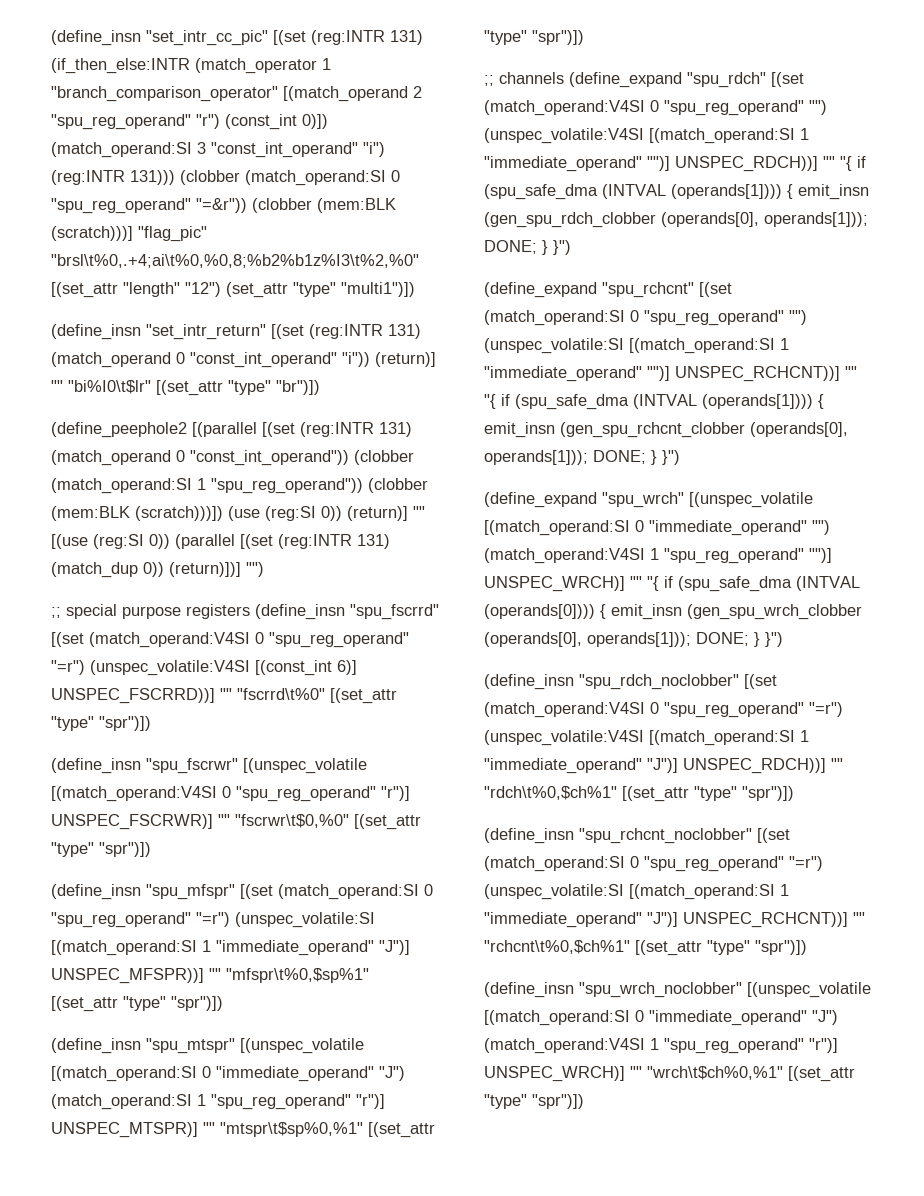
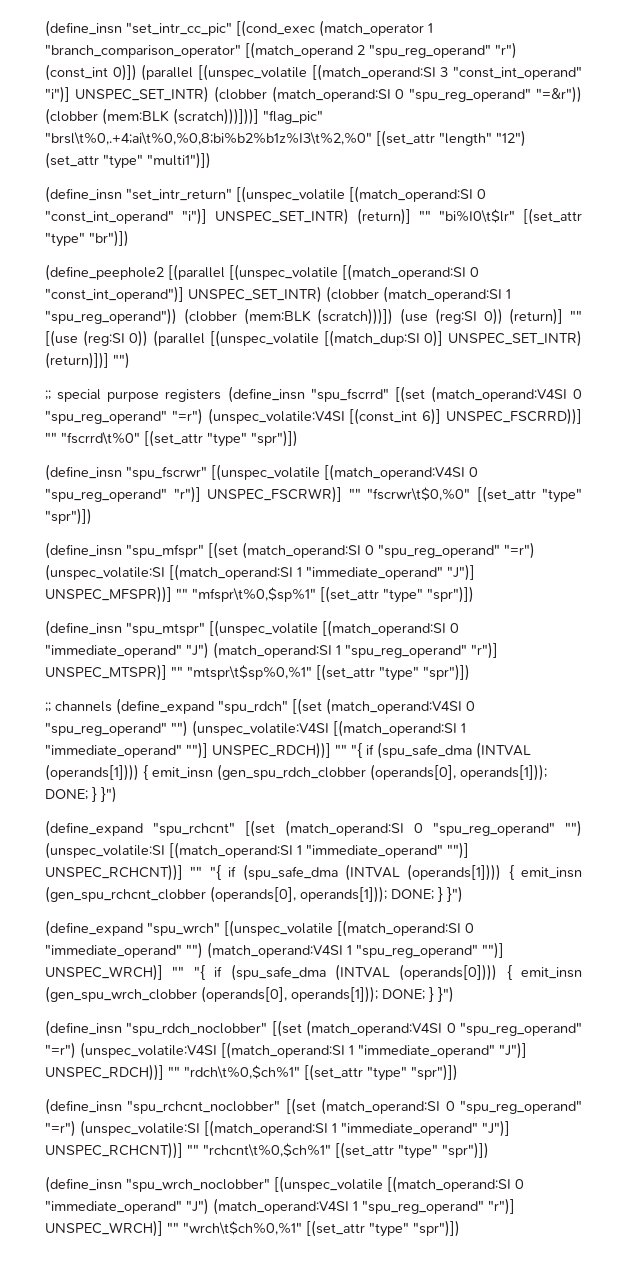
- (define_insn "set_intr_cc_pic" [(set (reg:INTR 131) (if_then_else:INTR (match_operator 1 "branch_comparison_operator" [(match_operand 2 "spu_reg_operand" "r") (const_int 0)]) (match_operand:SI 3 "const_int_operand" "i") (reg:INTR 131))) (clobber (match_operand:SI 0 "spu_reg_operand" "=&r")) (clobber (mem:BLK (scratch)))] "flag_pic" "brsl\t%0,.+4;ai\t%0,%0,8;%b2%b1z%I3\t%2,%0" [(set_attr "length" "12") (set_attr "type" "multi1")])
+ (define_insn "set_intr_cc_pic" [(cond_exec (match_operator 1 "branch_comparison_operator" [(match_operand 2 "spu_reg_operand" "r") (const_int 0)]) (parallel [(unspec_volatile [(match_operand:SI 3 "const_int_operand" "i")] UNSPEC_SET_INTR) (clobber (match_operand:SI 0 "spu_reg_operand" "=&r")) (clobber (mem:BLK (scratch)))]))] "flag_pic" "brsl\t%0,.+4;ai\t%0,%0,8;bi%b2%b1z%I3\t%2,%0" [(set_attr "length" "12") (set_attr "type" "multi1")])
- (define_insn "set_intr_return" [(set (reg:INTR 131) (match_operand 0 "const_int_operand" "i")) (return)] "" "bi%I0\t$lr" [(set_attr "type" "br")])
+ (define_insn "set_intr_return" [(unspec_volatile [(match_operand:SI 0 "const_int_operand" "i")] UNSPEC_SET_INTR) (return)] "" "bi%I0\t$lr" [(set_attr "type" "br")])
- (define_peephole2 [(parallel [(set (reg:INTR 131) (match_operand 0 "const_int_operand")) (clobber (match_operand:SI 1 "spu_reg_operand")) (clobber (mem:BLK (scratch)))]) (use (reg:SI 0)) (return)] "" [(use (reg:SI 0)) (parallel [(set (reg:INTR 131) (match_dup 0)) (return)])] "")
+ (define_peephole2 [(parallel [(unspec_volatile [(match_operand:SI 0 "const_int_operand")] UNSPEC_SET_INTR) (clobber (match_operand:SI 1 "spu_reg_operand")) (clobber (mem:BLK (scratch)))]) (use (reg:SI 0)) (return)] "" [(use (reg:SI 0)) (parallel [(unspec_volatile [(match_dup:SI 0)] UNSPEC_SET_INTR) (return)])] "")

